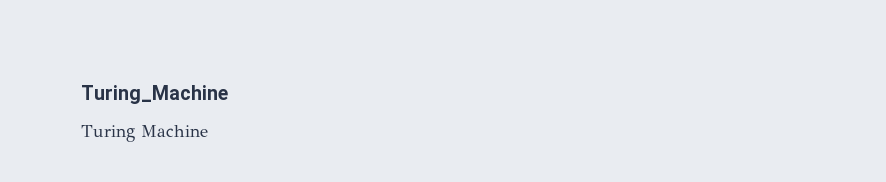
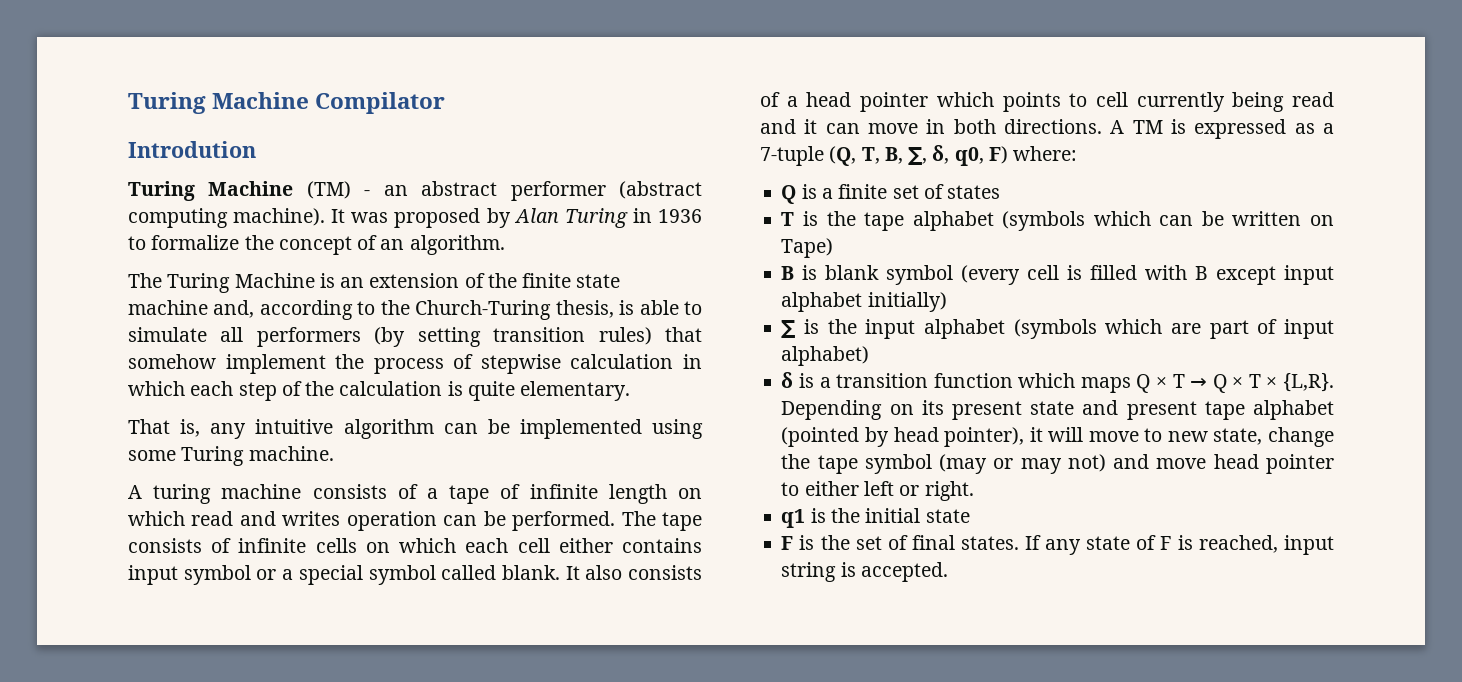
- Turing_Machine
- Turing Machine
+ Turing Machine Compilator
+ Introdution
+ Turing Machine (TM) - an abstract performer (abstract computing machine). It was proposed by Alan Turing in 1936 to formalize the concept of an algorithm.
+ The Turing Machine is an extension of the finite state machine and, according to the Church-Turing thesis, is able to simulate all performers (by setting transition rules) that somehow implement the process of stepwise calculation in which each step of the calculation is quite elementary.
+ That is, any intuitive algorithm can be implemented using some Turing machine.
+ A turing machine consists of a tape of infinite length on which read and writes operation can be performed. The tape consists of infinite cells on which each cell either contains input symbol or a special symbol called blank. It also consists of a head pointer which points to cell currently being read and it can move in both directions. A TM is expressed as a 7-tuple (Q, T, B, ∑, δ, q0, F) where:
+ Q is a finite set of states
+ T is the tape alphabet (symbols which can be written on Tape)
+ B is blank symbol (every cell is filled with B except input alphabet initially)
+ ∑ is the input alphabet (symbols which are part of input alphabet)
+ δ is a transition function which maps Q × T → Q × T × {L,R}. Depending on its present state and present tape alphabet (pointed by head pointer), it will move to new state, change the tape symbol (may or may not) and move head pointer to either left or right.
+ q1 is the initial state
+ F is the set of final states. If any state of F is reached, input string is accepted.

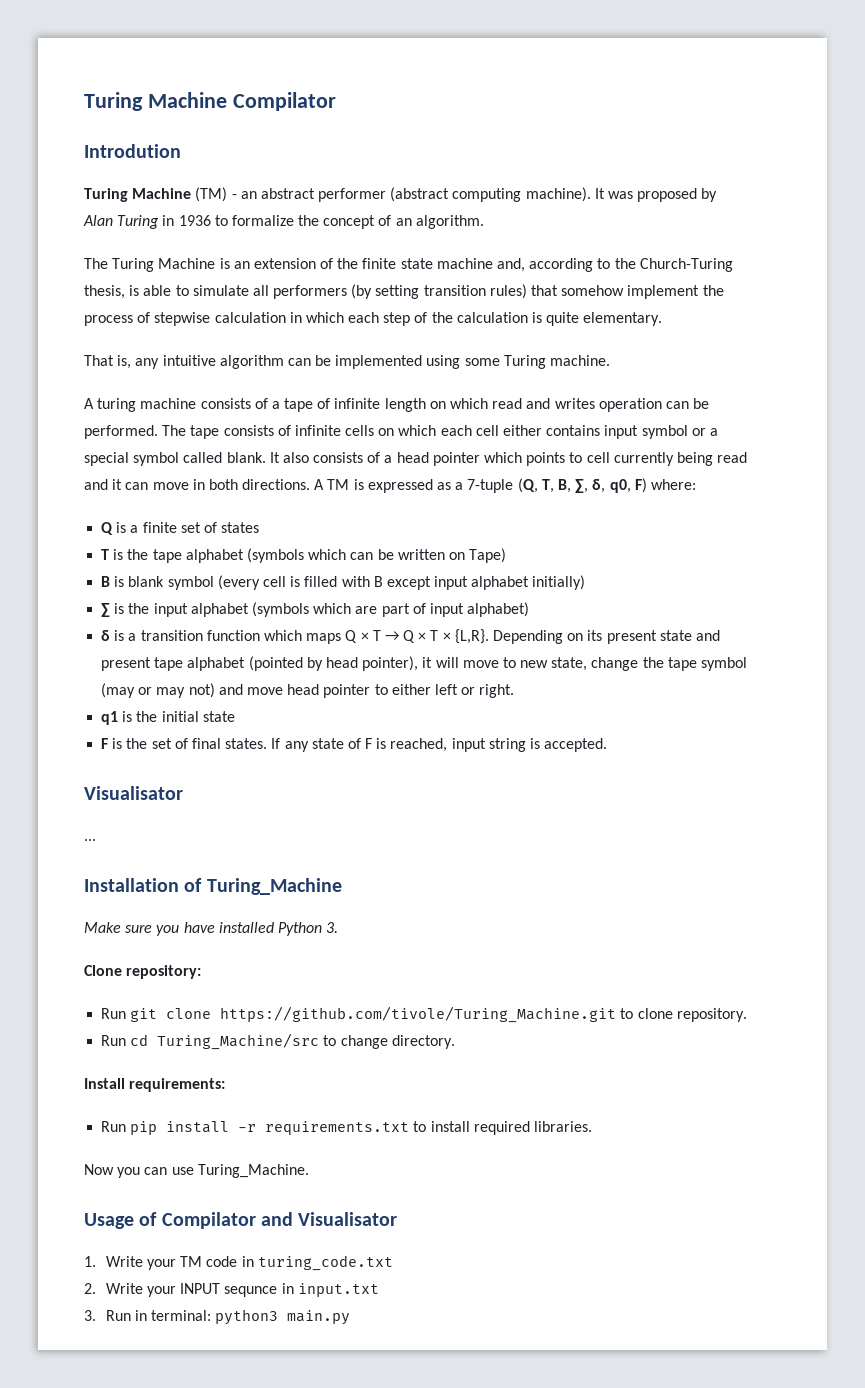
  If any state of F is reached, input string is accepted.
+ Visualisator
+ ...
+ Installation of Turing_Machine
+ Make sure you have installed Python 3.
+ Clone repository:
+ Run git clone https://github.com/tivole/Turing_Machine.git to clone repository.
+ Run cd Turing_Machine/src to change directory.
+ Install requirements:
+ Run pip install -r requirements.txt to install required libraries.
+ Now you can use Turing_Machine.
+ Usage of Compilator and Visualisator
+ 1. Write your TM code in turing_code.txt
+ 2. Write your INPUT sequnce in input.txt
+ 3. Run in terminal: python3 main.py

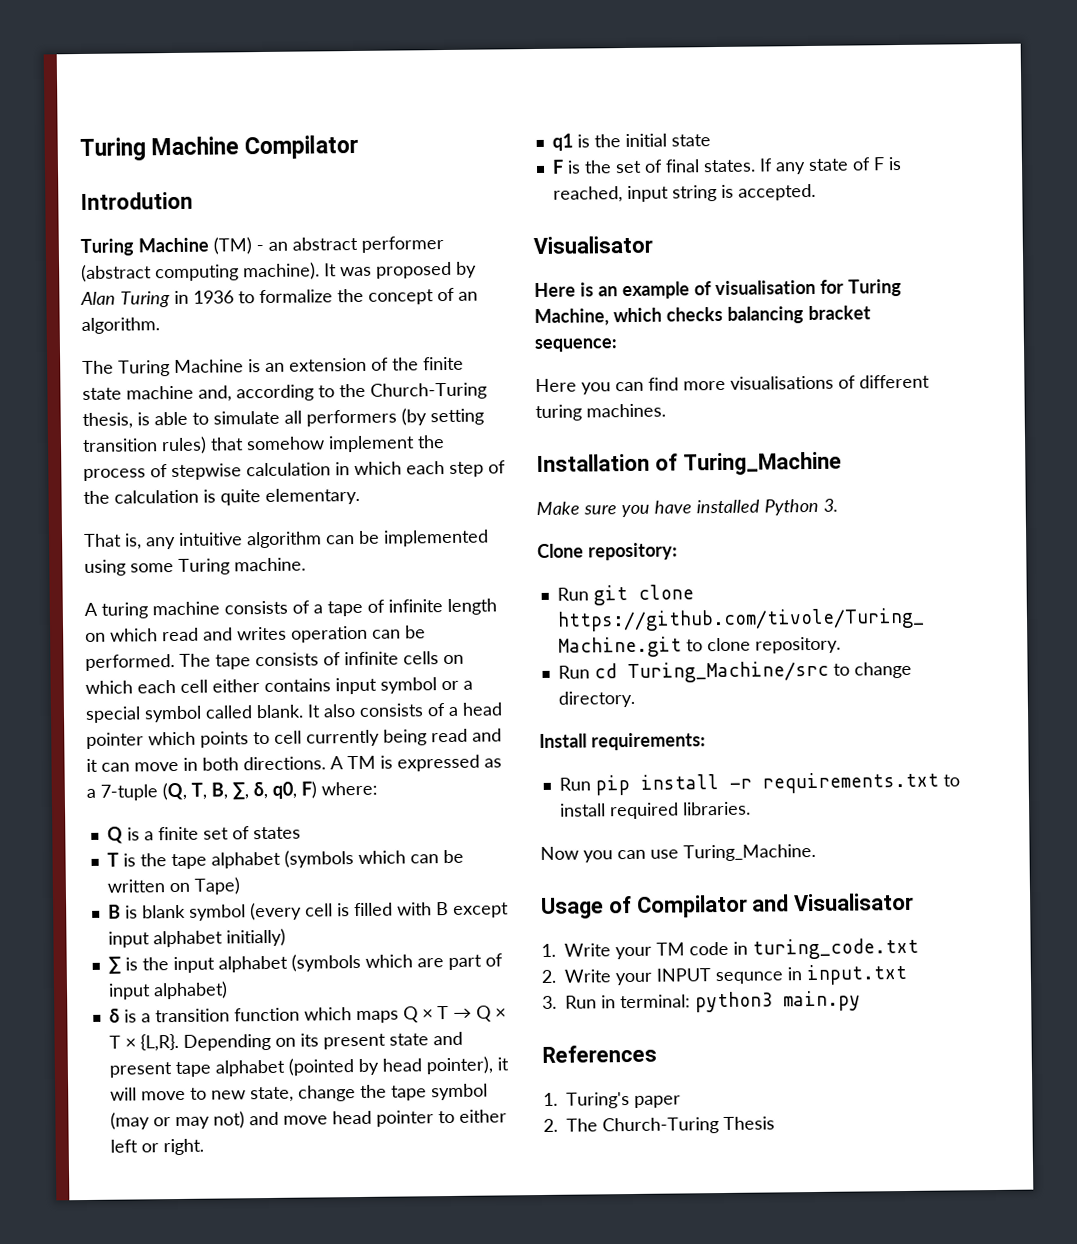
- ...
+ Here is an example of visualisation for Turing Machine, which checks balancing bracket sequence:
+ Here you can find more visualisations of different turing machines.
+ References
+ 1. Turing's paper
+ 2. The Church-Turing Thesis

